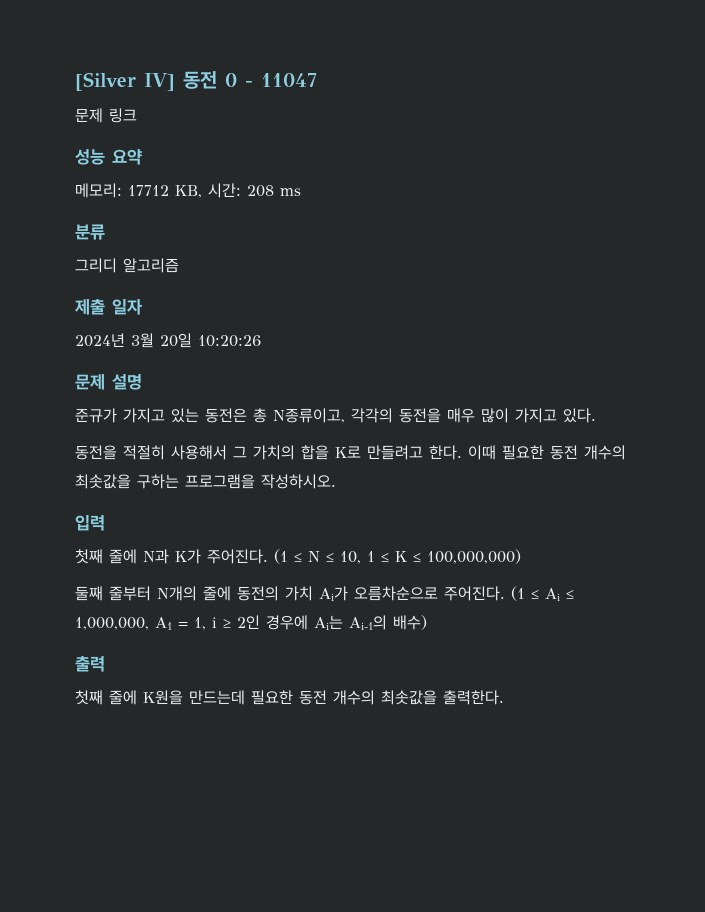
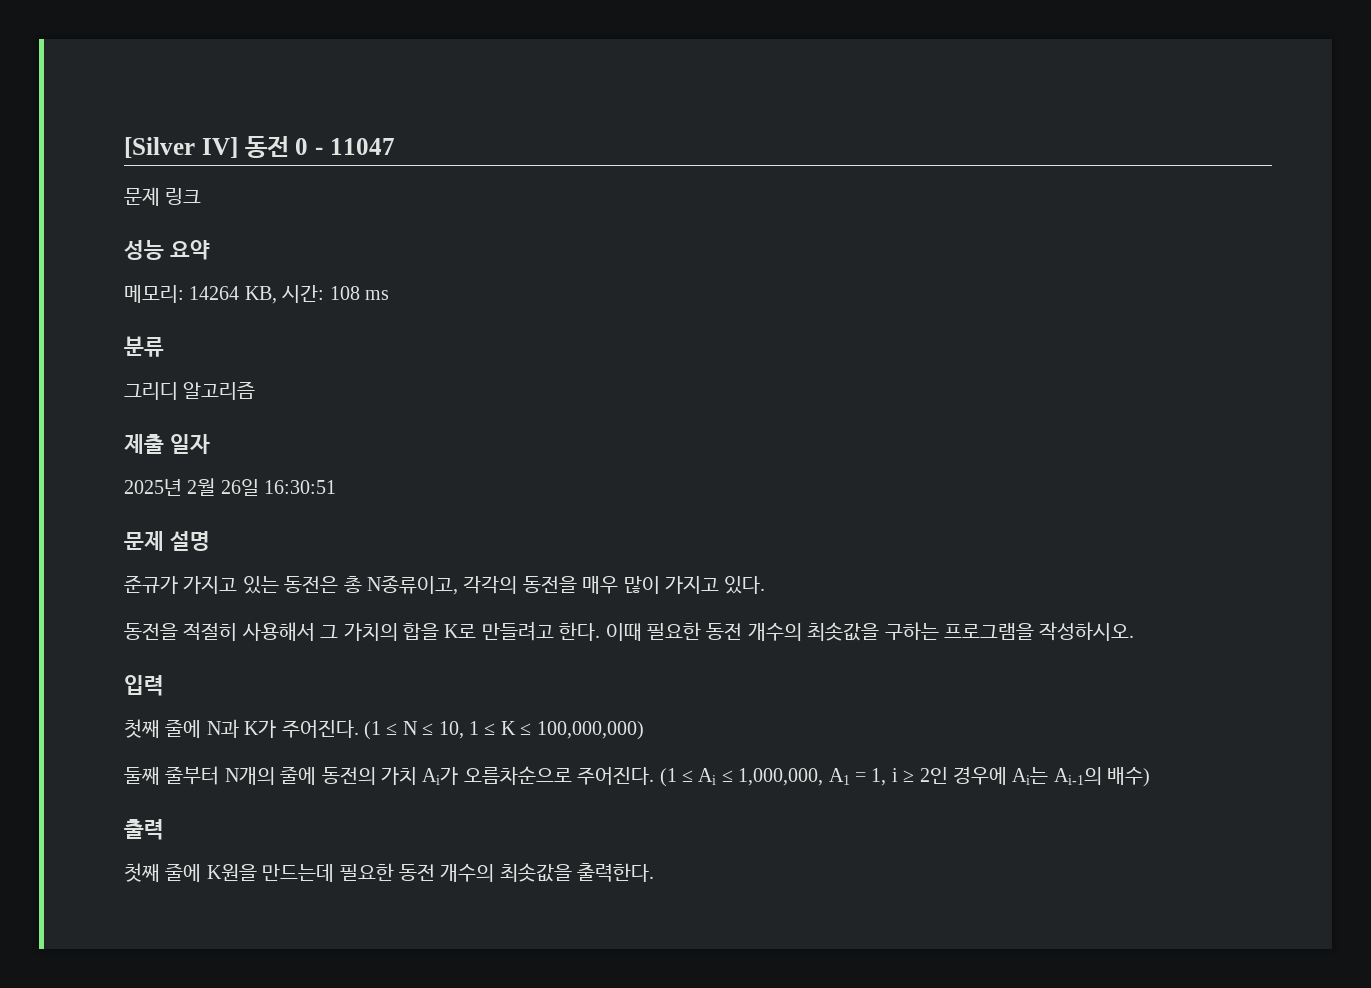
- 메모리: 17712 KB, 시간: 208 ms
+ 메모리: 14264 KB, 시간: 108 ms
- 2024년 3월 20일 10:20:26
+ 2025년 2월 26일 16:30:51

